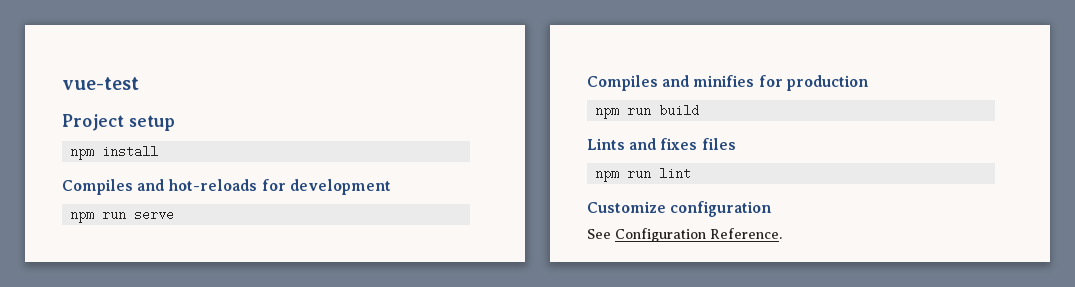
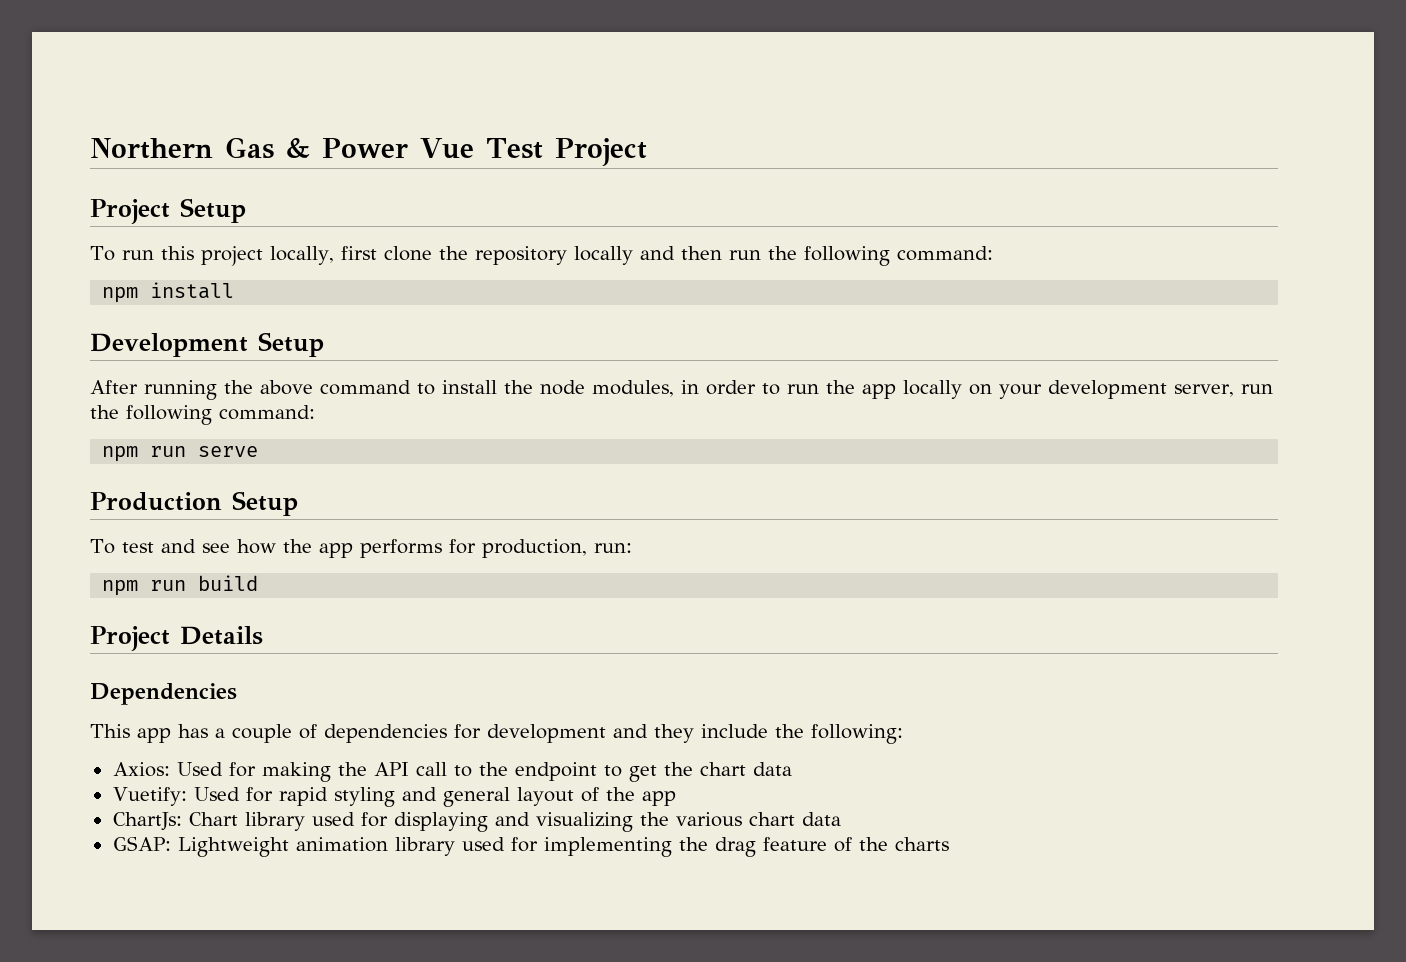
- vue-test
- Project setup
+ Northern Gas & Power Vue Test Project
+ Project Setup
+ To run this project locally, first clone the repository locally and then run the following command:
  npm install
- Compiles and hot-reloads for development
+ Development Setup
+ After running the above command to install the node modules, in order to run the app locally on your development server, run the following command:
  npm run serve
- Compiles and minifies for production
+ Production Setup
+ To test and see how the app performs for production, run:
  npm run build
- Lints and fixes files
- npm run lint
- Customize configuration
- See Configuration Reference.
+ Project Details
+ Dependencies
+ This app has a couple of dependencies for development and they include the following:
+ Axios: Used for making the API call to the endpoint to get the chart data
+ Vuetify: Used for rapid styling and general layout of the app
+ ChartJs: Chart library used for displaying and visualizing the various chart data
+ GSAP: Lightweight animation library used for implementing the drag feature of the charts

